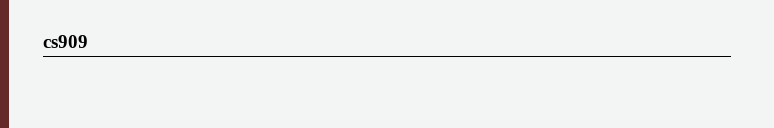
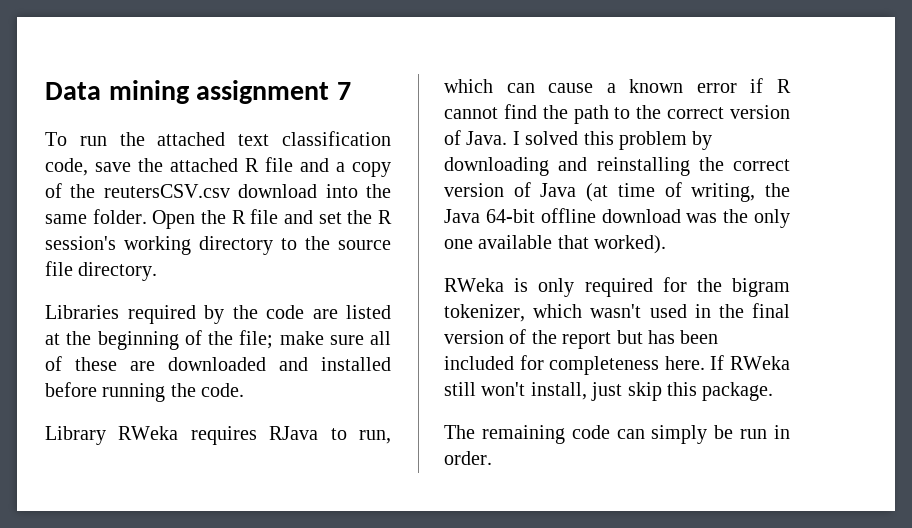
- cs909
+ Data mining assignment 7
+ To run the attached text classification code, save the attached R file and a copy of the reutersCSV.csv download into the same folder. Open the R file and set the R session's working directory to the source file directory.
+ Libraries required by the code are listed at the beginning of the file; make sure all of these are downloaded and installed before running the code.
+ Library RWeka requires RJava to run, which can cause a known error if R cannot find the path to the correct version of Java. I solved this problem by downloading and reinstalling the correct version of Java (at time of writing, the Java 64-bit offline download was the only one available that worked).
+ RWeka is only required for the bigram tokenizer, which wasn't used in the final version of the report but has been included for completeness here. If RWeka still won't install, just skip this package.
+ The remaining code can simply be run in order.

